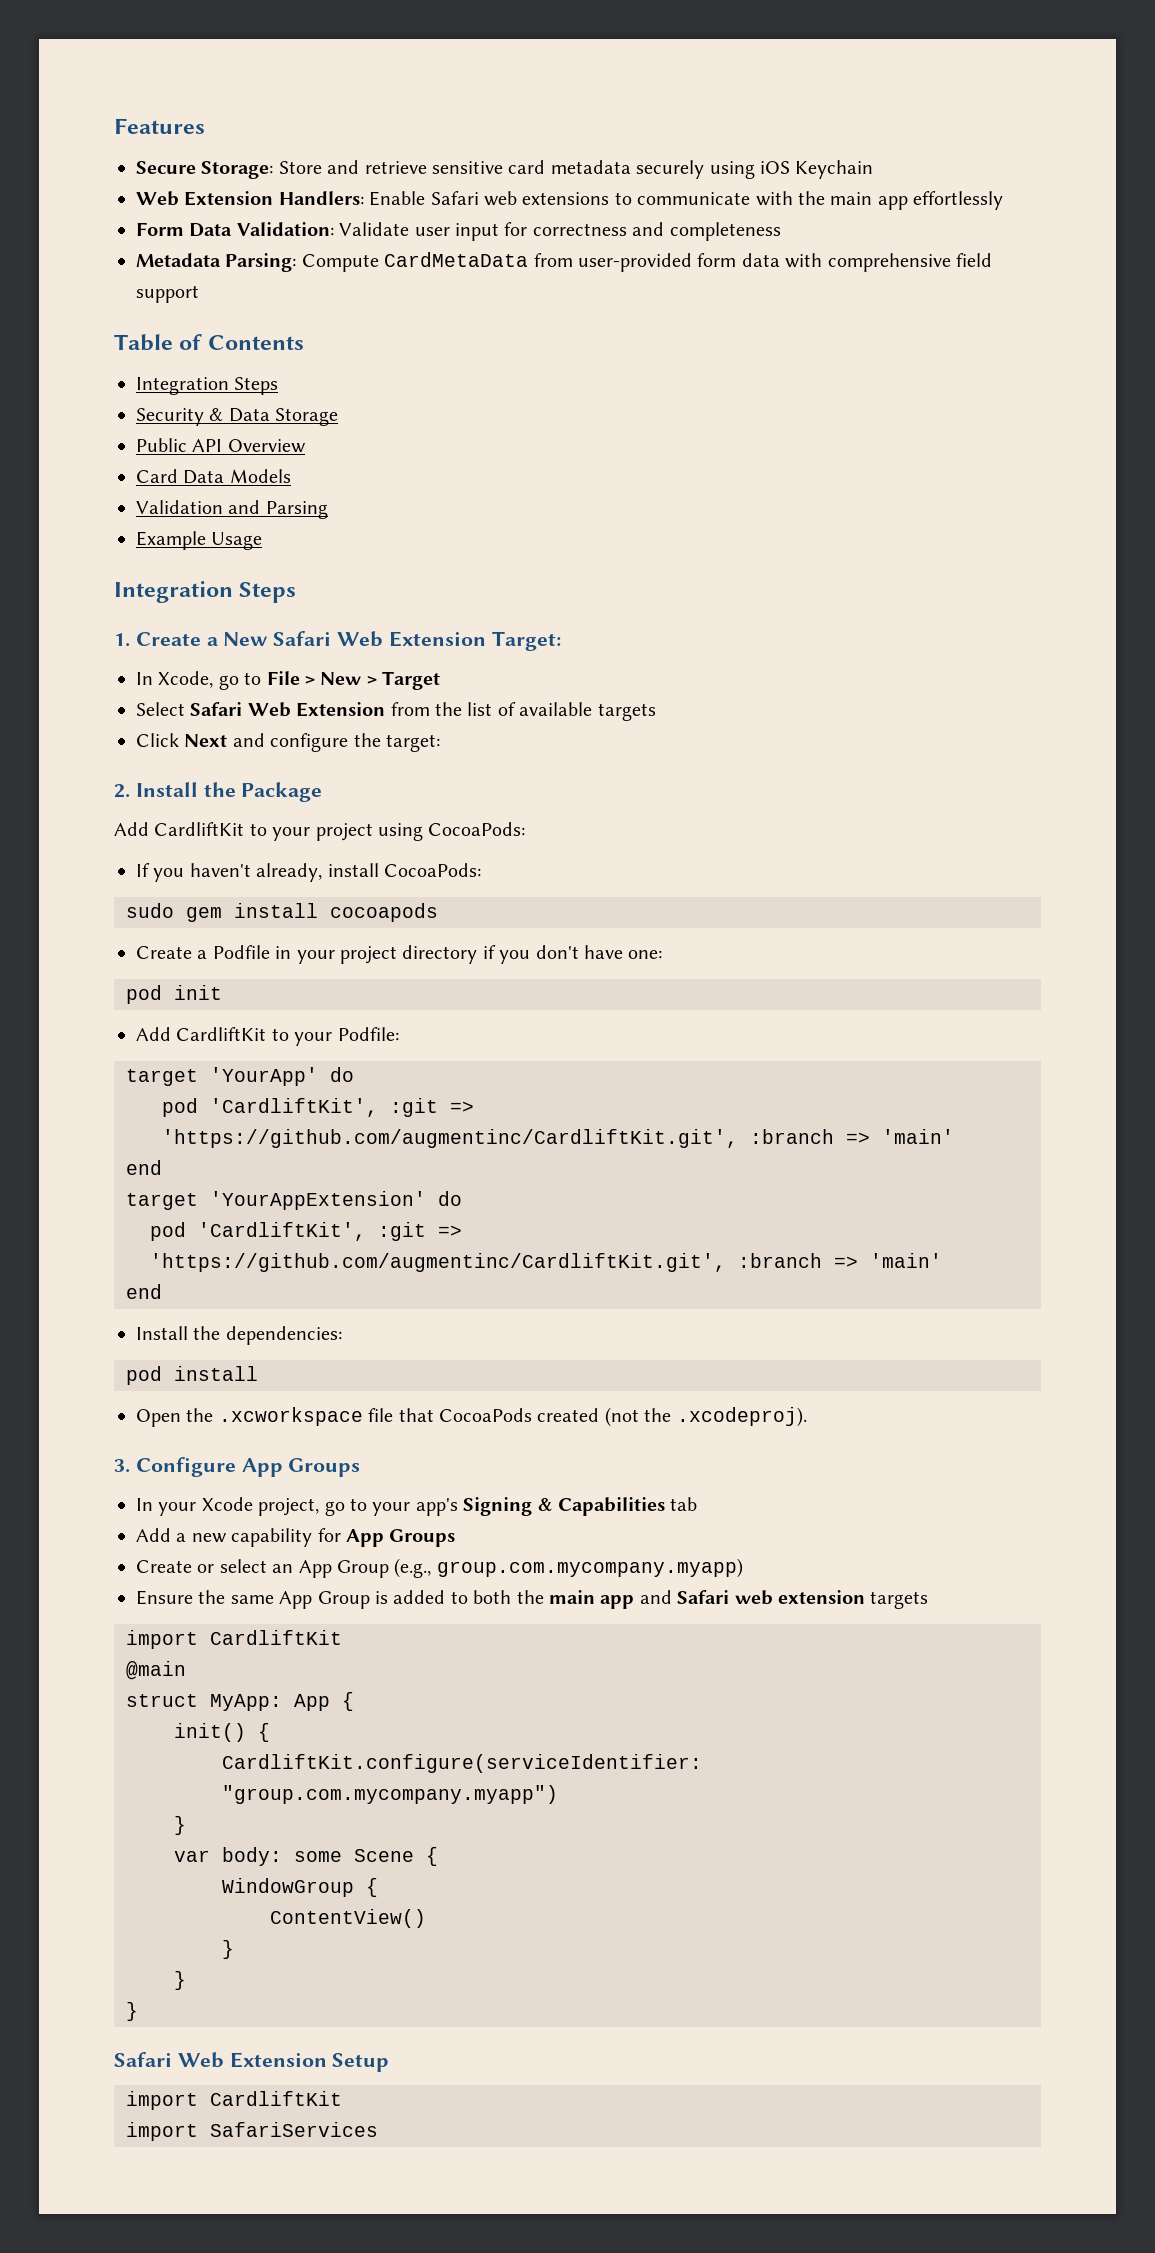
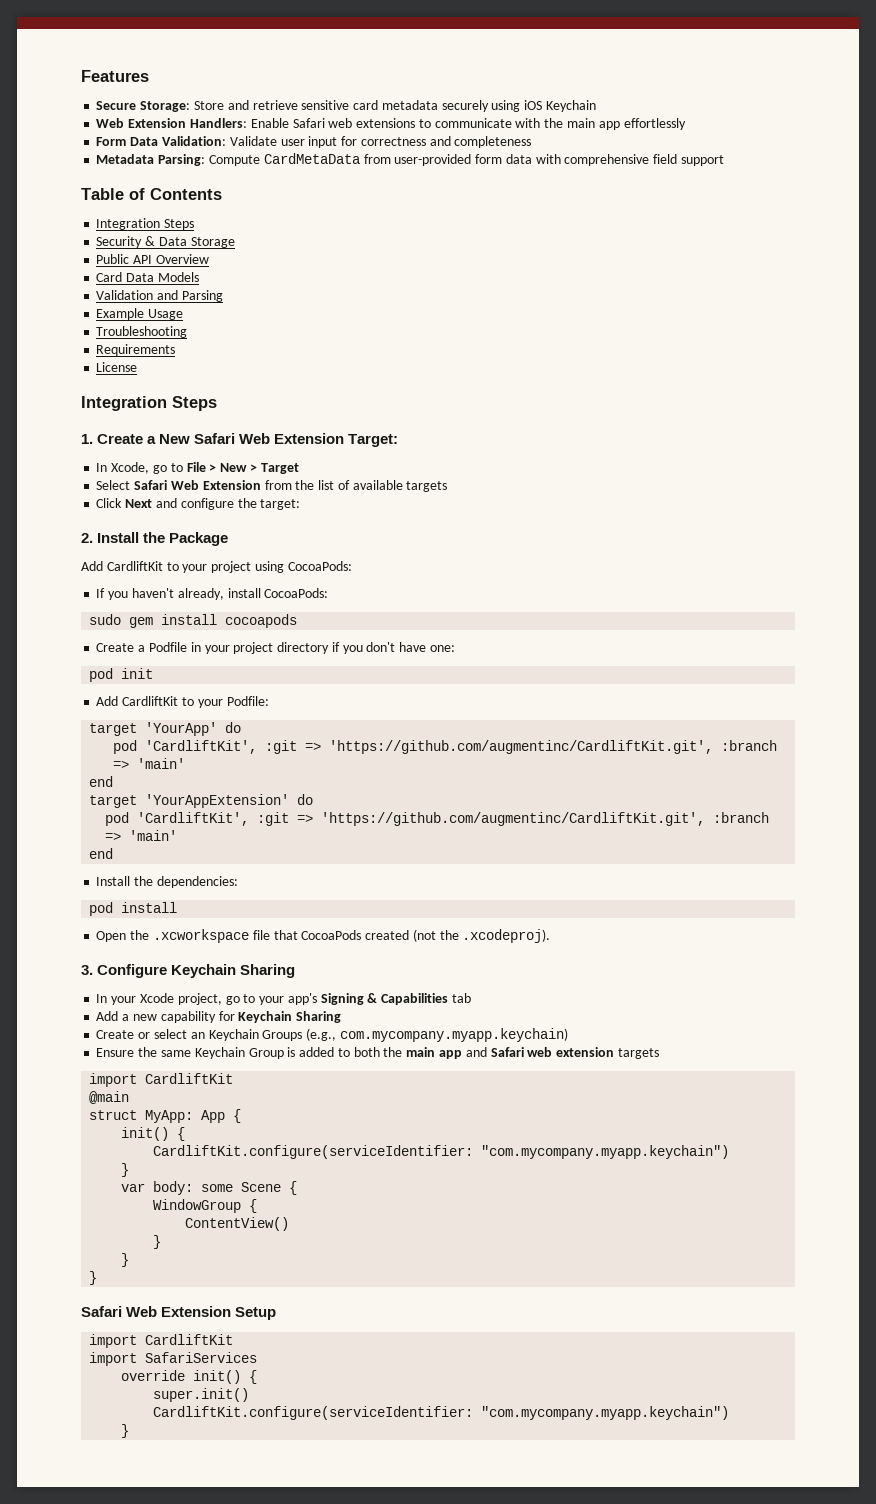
+ Troubleshooting
+ Requirements
+ License
- 3. Configure App Groups
+ 3. Configure Keychain Sharing
- Add a new capability for App Groups
+ Add a new capability for Keychain Sharing
- Create or select an App Group (e.g., group.com.mycompany.myapp)
+ Create or select an Keychain Groups (e.g., com.mycompany.myapp.keychain)
- Ensure the same App Group is added to both the main app and Safari web extension targets
+ Ensure the same Keychain Group is added to both the main app and Safari web extension targets
  struct MyApp: App {
  init() {
- CardliftKit.configure(serviceIdentifier: "group.com.mycompany.myapp")
+ CardliftKit.configure(serviceIdentifier: "com.mycompany.myapp.keychain")
+ override init() {
+ super.init()
+ CardliftKit.configure(serviceIdentifier: "com.mycompany.myapp.keychain")
+ }

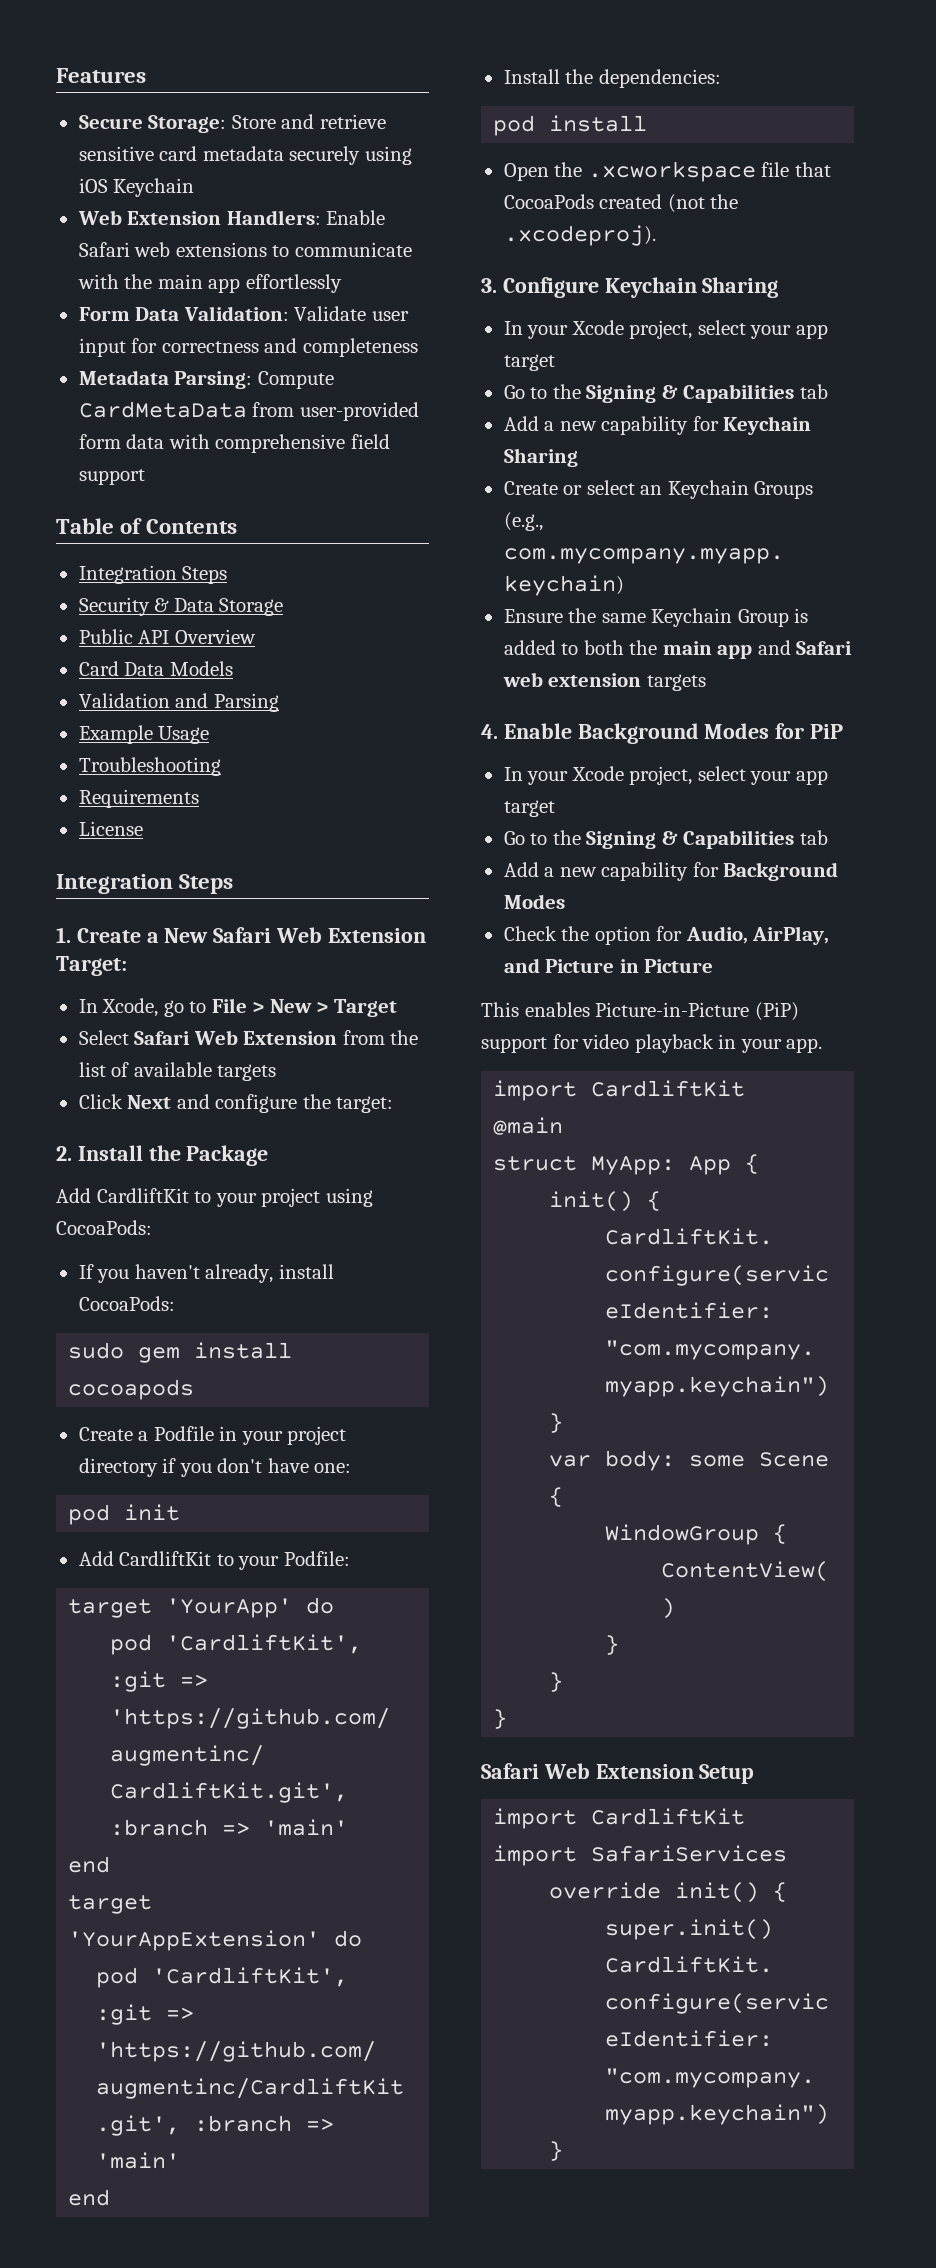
  3. Configure Keychain Sharing
- In your Xcode project, go to your app's Signing & Capabilities tab
+ In your Xcode project, select your app target
+ Go to the Signing & Capabilities tab
+ 4. Enable Background Modes for PiP
+ In your Xcode project, select your app target
+ Go to the Signing & Capabilities tab
+ Add a new capability for Background Modes
+ Check the option for Audio, AirPlay, and Picture in Picture
+ This enables Picture-in-Picture (PiP) support for video playback in your app.

